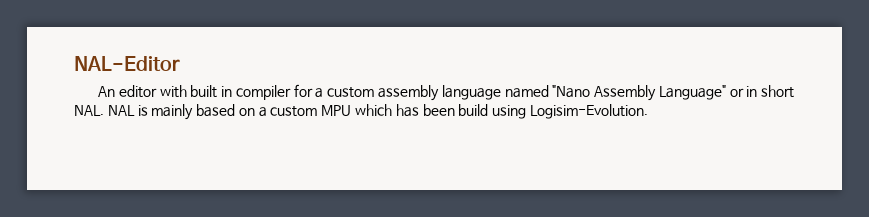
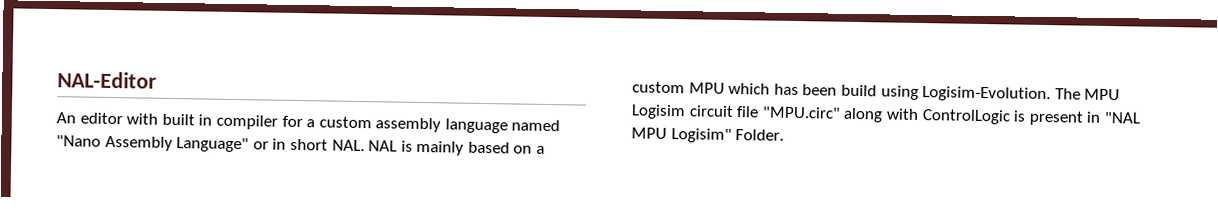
+ The MPU Logisim circuit file "MPU.circ" along with ControlLogic is present in "NAL MPU Logisim" Folder.

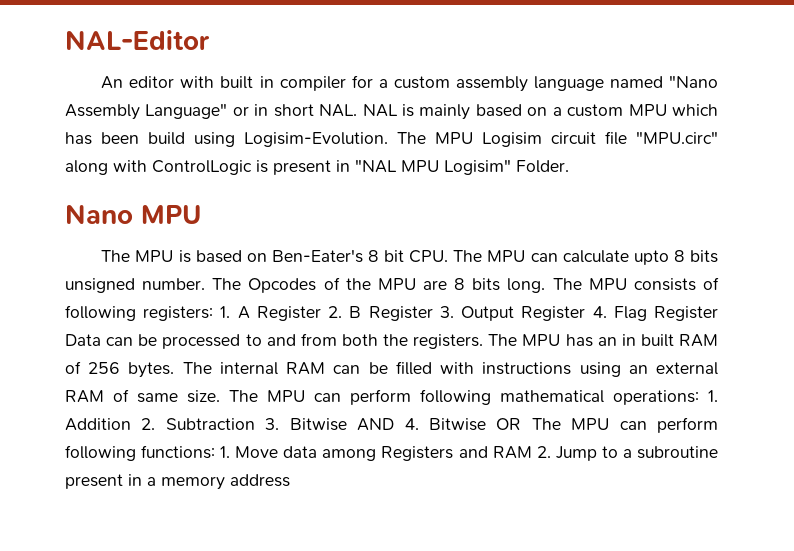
+ Nano MPU
+ The MPU is based on Ben-Eater's 8 bit CPU. The MPU can calculate upto 8 bits unsigned number. The Opcodes of the MPU are 8 bits long. The MPU consists of following registers: 1. A Register 2. B Register 3. Output Register 4. Flag Register Data can be processed to and from both the registers. The MPU has an in built RAM of 256 bytes. The internal RAM can be filled with instructions using an external RAM of same size. The MPU can perform following mathematical operations: 1. Addition 2. Subtraction 3. Bitwise AND 4. Bitwise OR The MPU can perform following functions: 1. Move data among Registers and RAM 2. Jump to a subroutine present in a memory address

